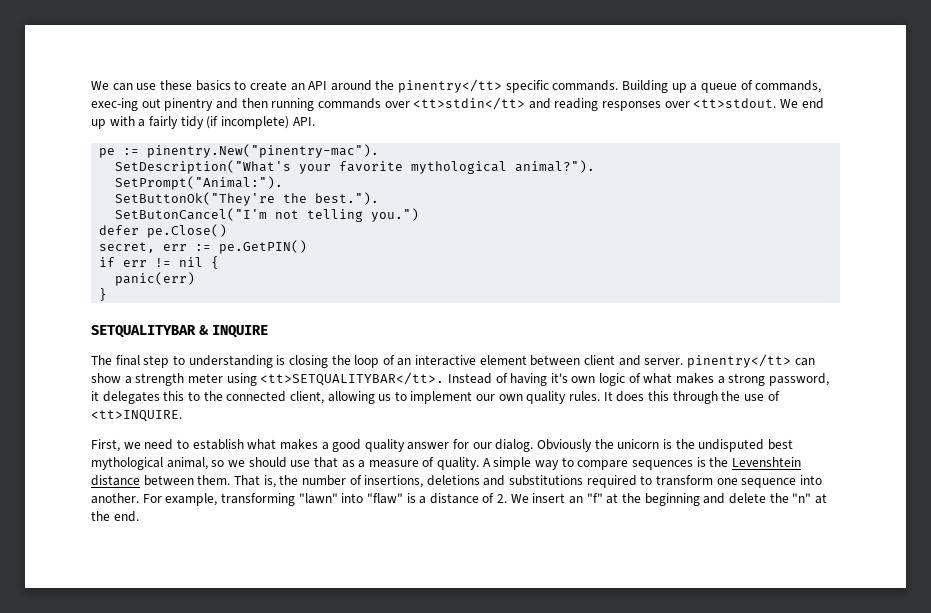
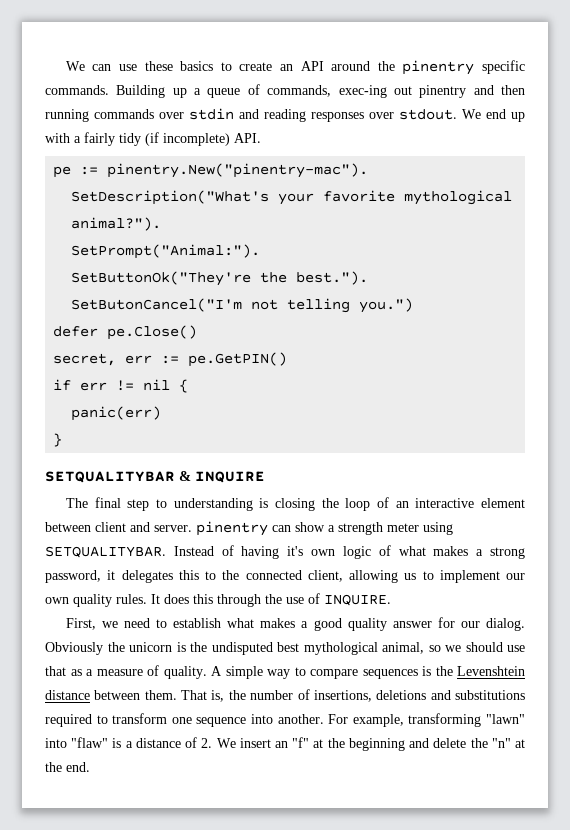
- We can use these basics to create an API around the pinentry</tt> specific commands.
+ We can use these basics to create an API around the pinentry specific commands.
- Building up a queue of commands, exec-ing out pinentry and then running commands over <tt>stdin</tt> and reading responses over <tt>stdout.
+ Building up a queue of commands, exec-ing out pinentry and then running commands over stdin and reading responses over stdout.
- The final step to understanding is closing the loop of an interactive element between client and server. pinentry</tt> can show a strength meter using <tt>SETQUALITYBAR</tt>.
+ The final step to understanding is closing the loop of an interactive element between client and server. pinentry can show a strength meter using SETQUALITYBAR.
- It does this through the use of <tt>INQUIRE.
+ It does this through the use of INQUIRE.

